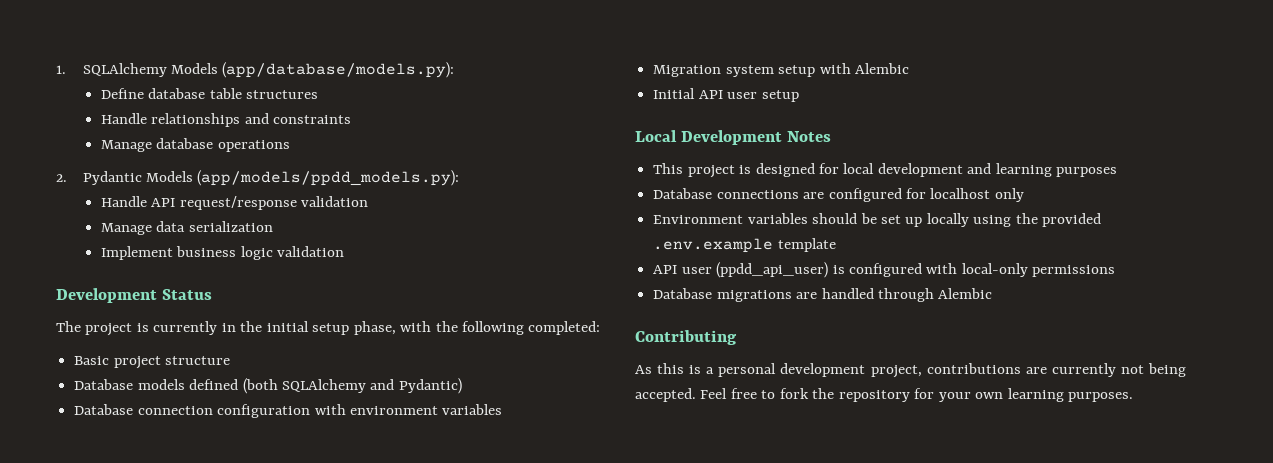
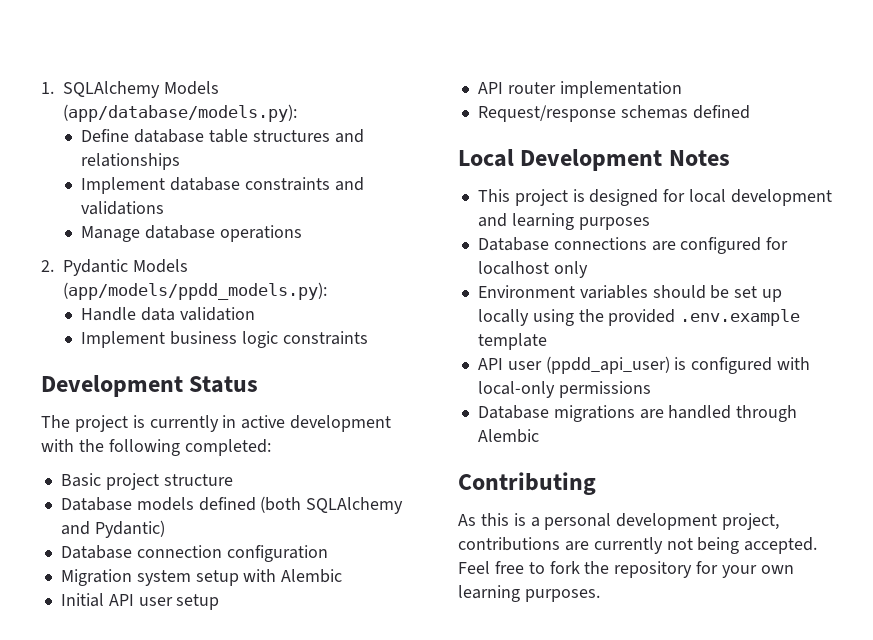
- Define database table structures
- Handle relationships and constraints
+ Define database table structures and relationships
+ Implement database constraints and validations
- Handle API request/response validation
- Manage data serialization
+ Handle data validation
- Implement business logic validation
+ Implement business logic constraints
- The project is currently in the initial setup phase, with the following completed:
+ The project is currently in active development with the following completed:
- Database connection configuration with environment variables
+ Database connection configuration
+ API router implementation
+ Request/response schemas defined

